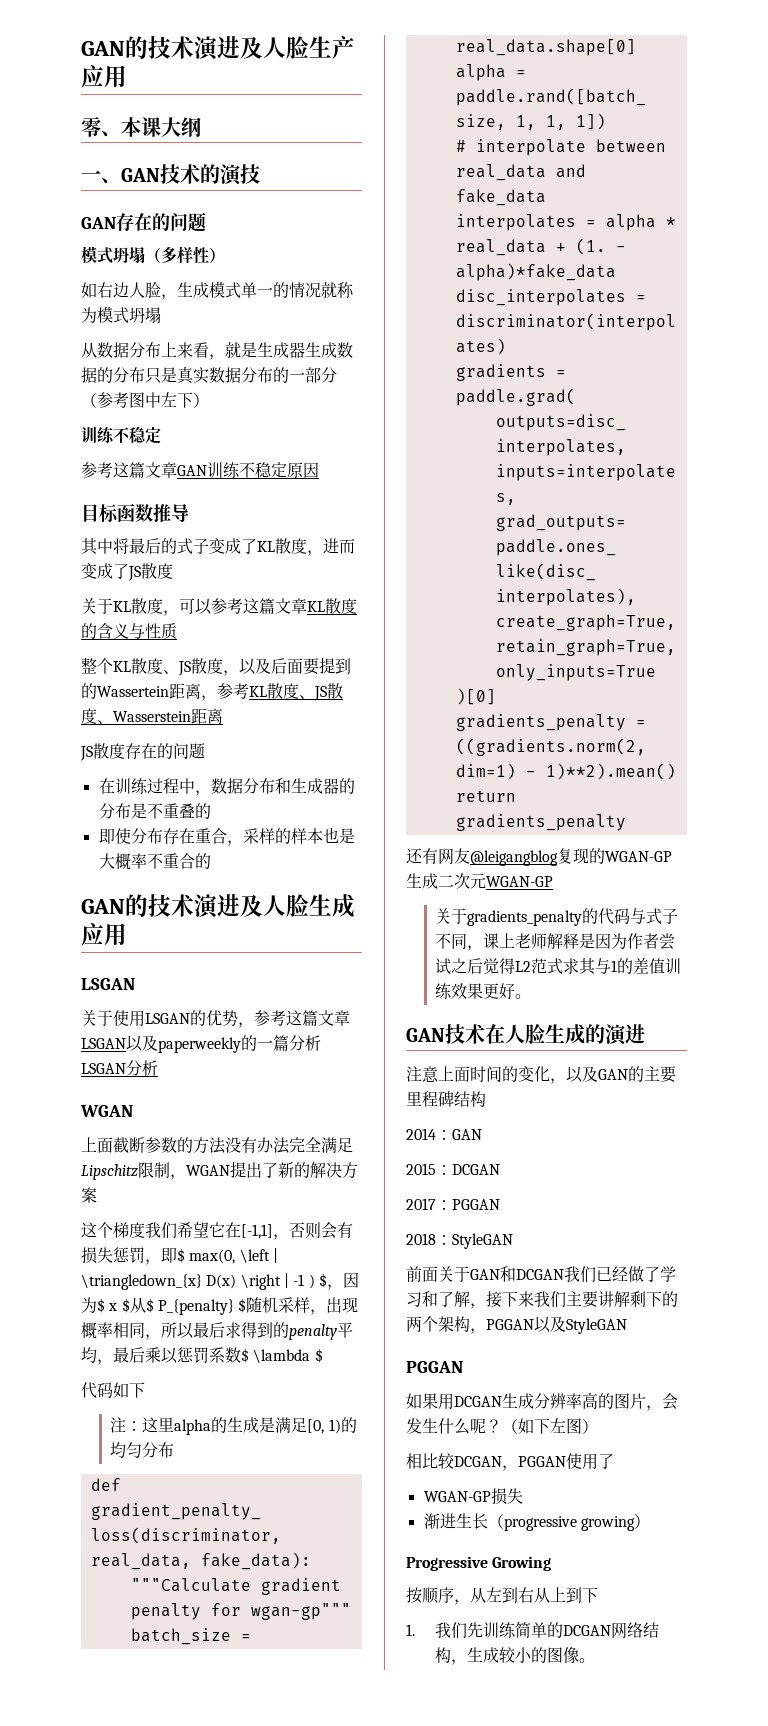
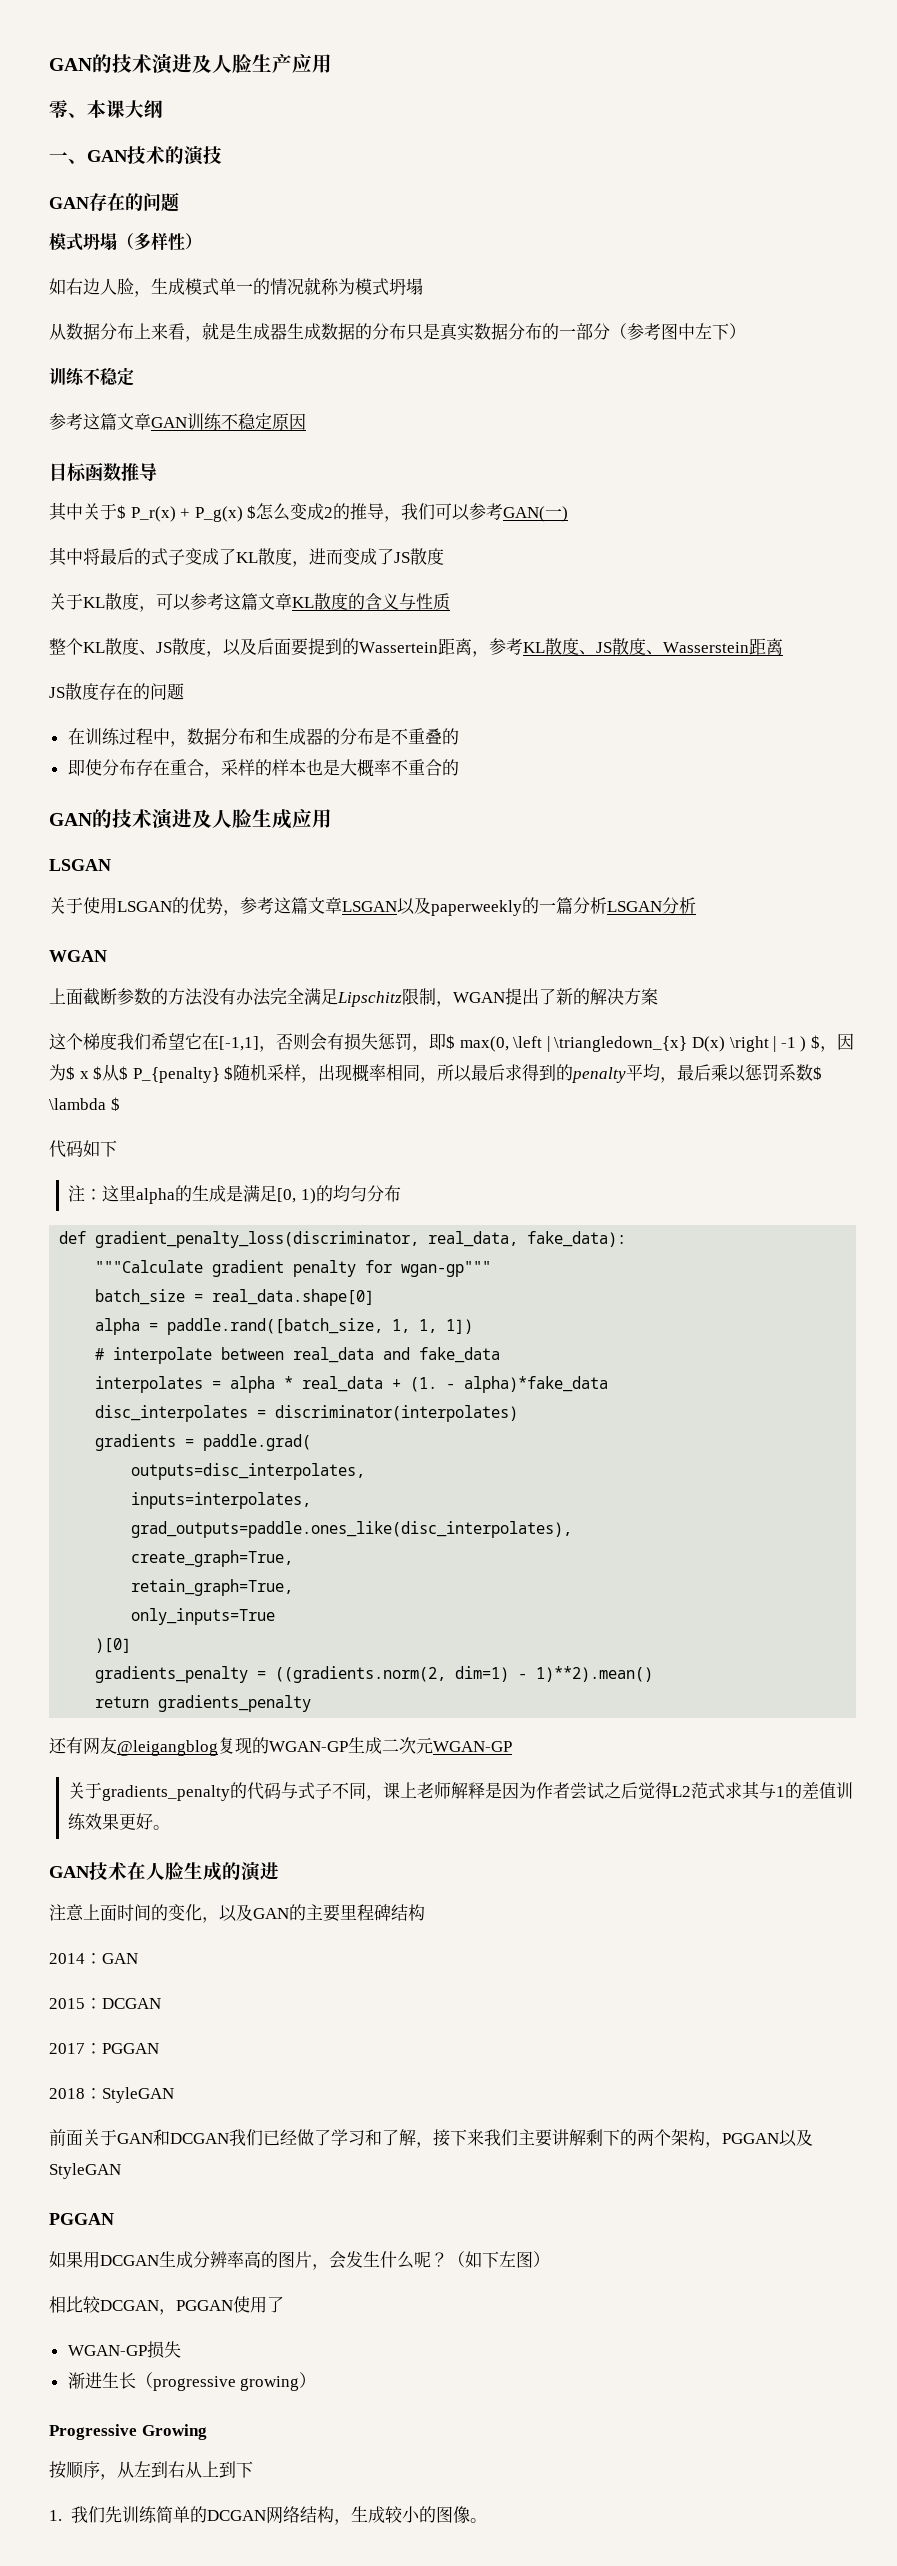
+ 其中关于$ P_r(x) + P_g(x) $怎么变成2的推导，我们可以参考GAN(一)

